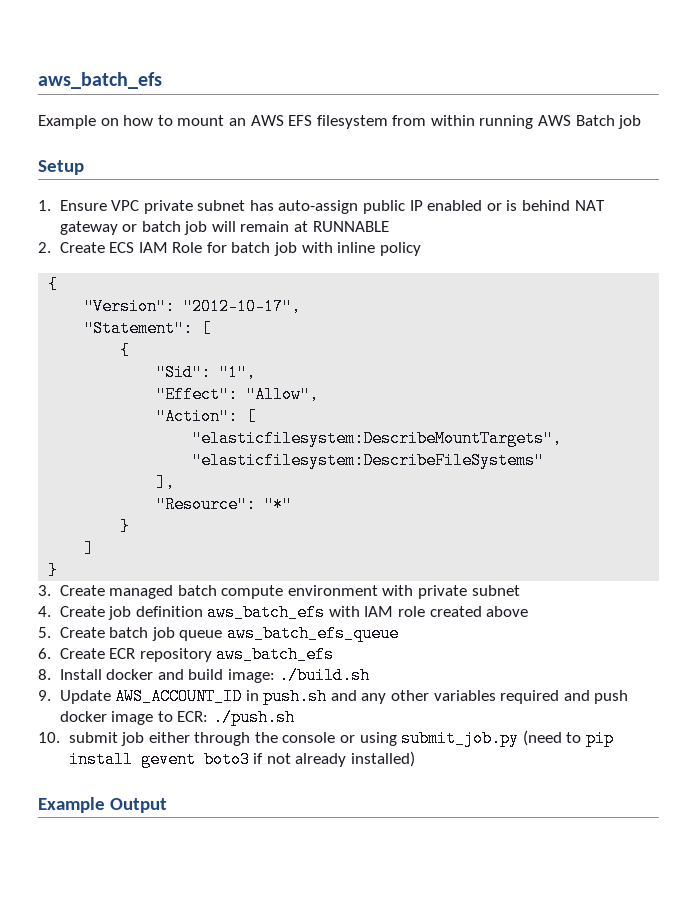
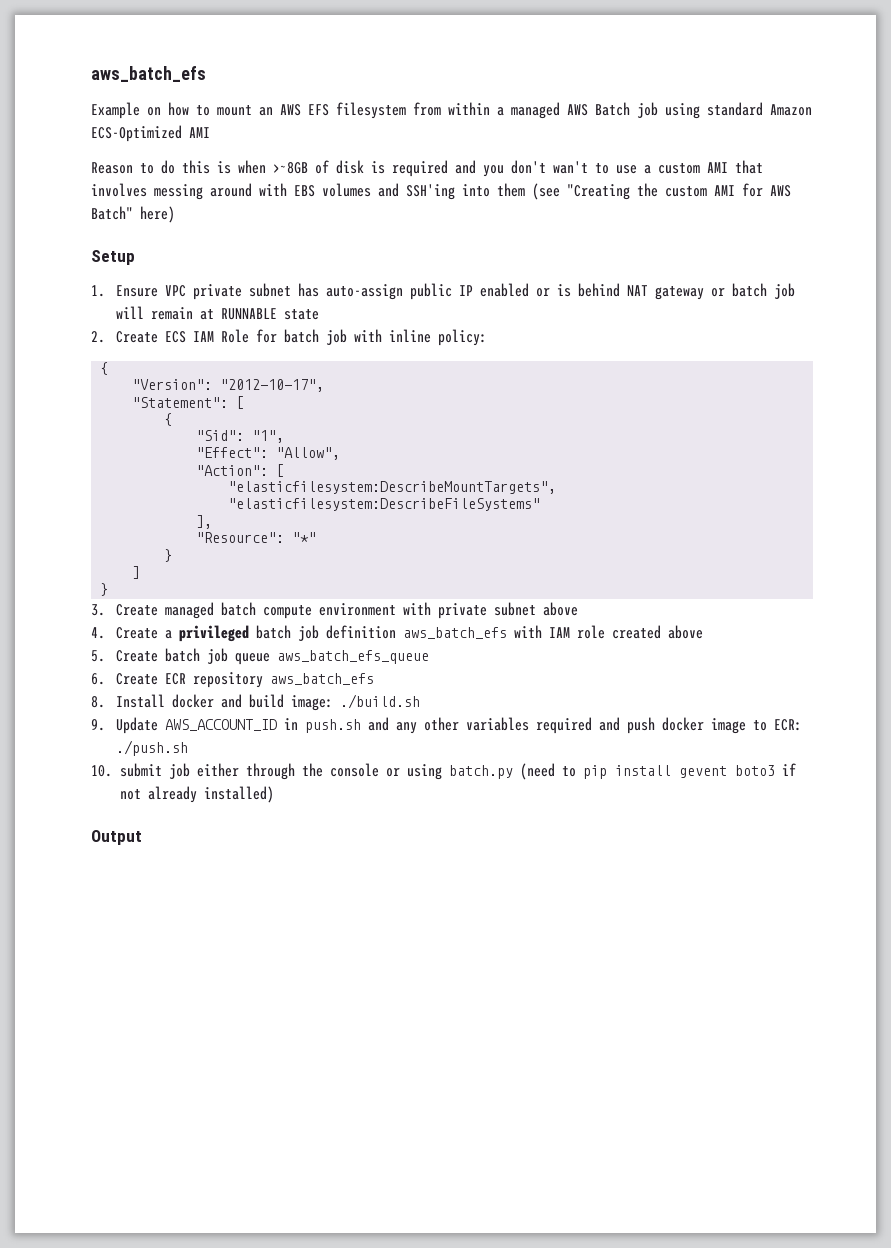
- Example on how to mount an AWS EFS filesystem from within running AWS Batch job
+ Example on how to mount an AWS EFS filesystem from within a managed AWS Batch job using standard Amazon ECS-Optimized AMI
+ Reason to do this is when >~8GB of disk is required and you don't wan't to use a custom AMI that involves messing around with EBS volumes and SSH'ing into them (see "Creating the custom AMI for AWS Batch" here)
- 1. Ensure VPC private subnet has auto-assign public IP enabled or is behind NAT gateway or batch job will remain at RUNNABLE
+ 1. Ensure VPC private subnet has auto-assign public IP enabled or is behind NAT gateway or batch job will remain at RUNNABLE state
- 2. Create ECS IAM Role for batch job with inline policy
+ 2. Create ECS IAM Role for batch job with inline policy:
- 3. Create managed batch compute environment with private subnet
+ 3. Create managed batch compute environment with private subnet above
- 4. Create job definition aws_batch_efs with IAM role created above
+ 4. Create a privileged batch job definition aws_batch_efs with IAM role created above
- 10. submit job either through the console or using submit_job.py (need to pip install gevent boto3 if not already installed)
+ 10. submit job either through the console or using batch.py (need to pip install gevent boto3 if not already installed)
- Example Output
+ Output

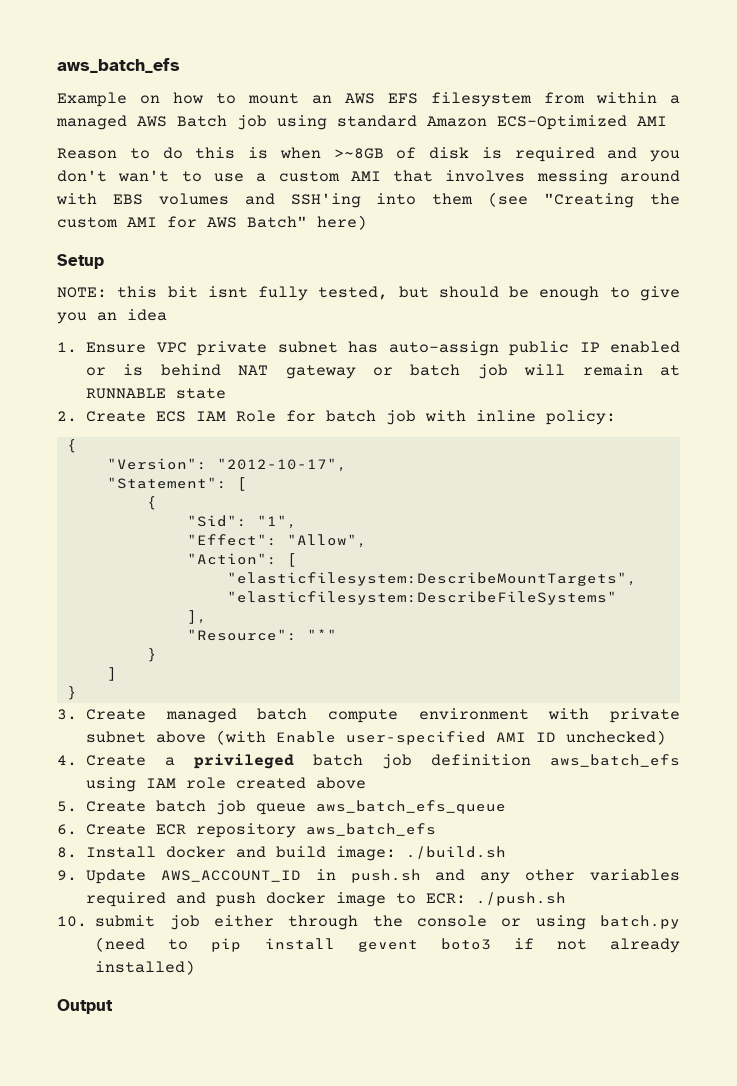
+ NOTE: this bit isnt fully tested, but should be enough to give you an idea
- 3. Create managed batch compute environment with private subnet above
+ 3. Create managed batch compute environment with private subnet above (with Enable user-specified AMI ID unchecked)
- 4. Create a privileged batch job definition aws_batch_efs with IAM role created above
+ 4. Create a privileged batch job definition aws_batch_efs using IAM role created above

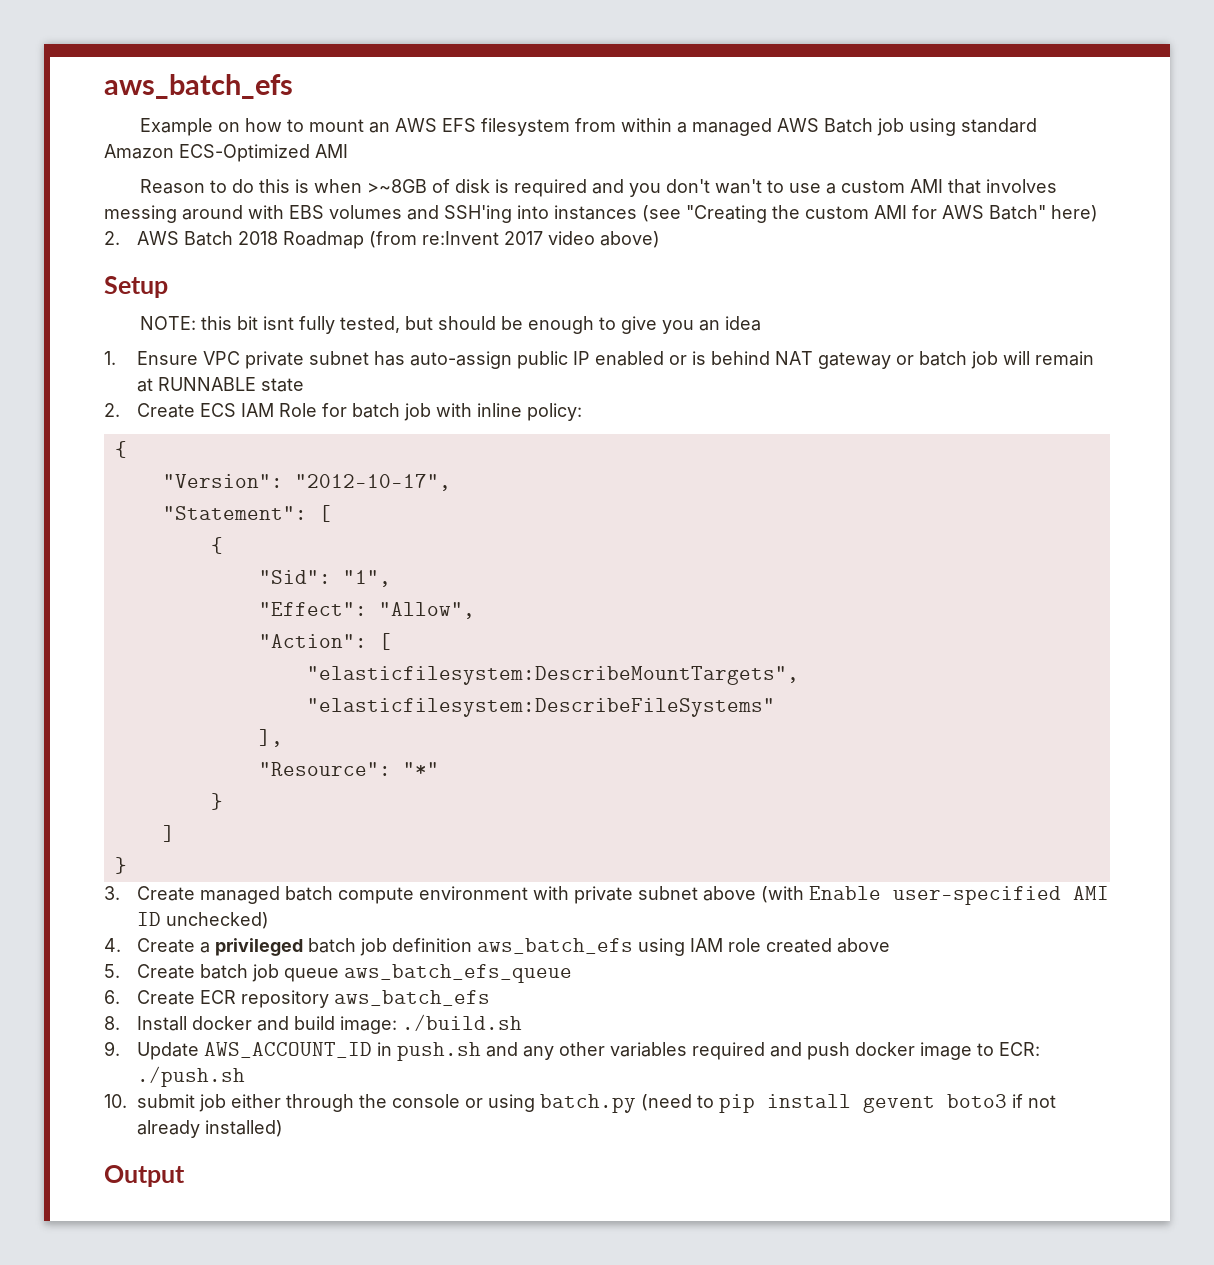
- Reason to do this is when >~8GB of disk is required and you don't wan't to use a custom AMI that involves messing around with EBS volumes and SSH'ing into them (see "Creating the custom AMI for AWS Batch" here)
+ Reason to do this is when >~8GB of disk is required and you don't wan't to use a custom AMI that involves messing around with EBS volumes and SSH'ing into instances (see "Creating the custom AMI for AWS Batch" here)
+ 2. AWS Batch 2018 Roadmap (from re:Invent 2017 video above)

